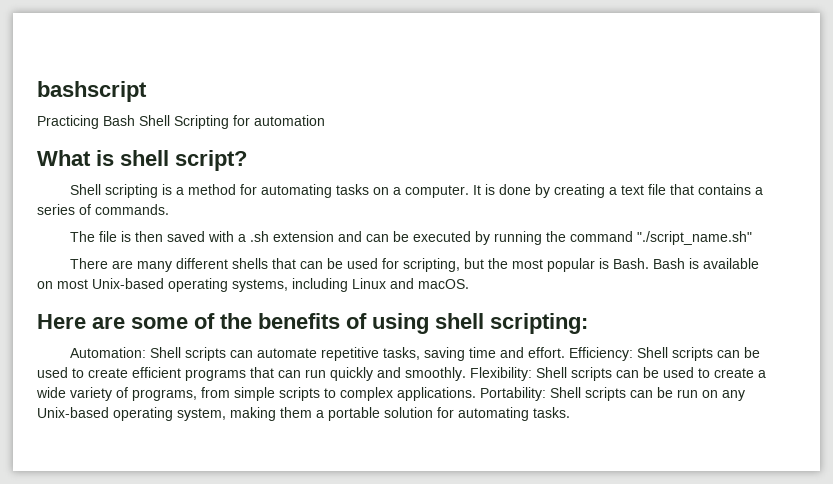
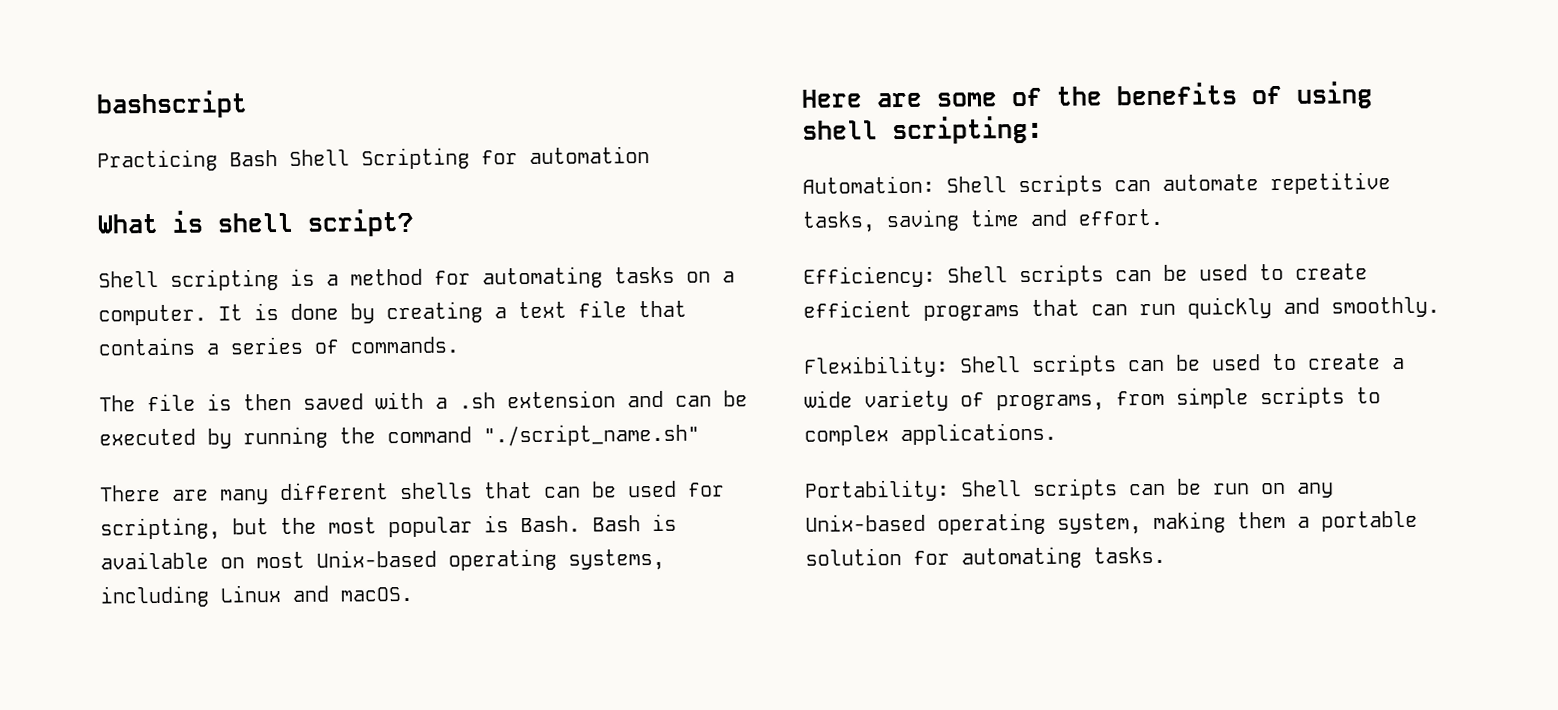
- Shell scripts can automate repetitive tasks, saving time and effort. Efficiency:
+ Shell scripts can automate repetitive tasks, saving time and effort.
+ Efficiency:
- Shell scripts can be used to create efficient programs that can run quickly and smoothly. Flexibility:
+ Shell scripts can be used to create efficient programs that can run quickly and smoothly.
+ Flexibility:
- Shell scripts can be used to create a wide variety of programs, from simple scripts to complex applications. Portability:
+ Shell scripts can be used to create a wide variety of programs, from simple scripts to complex applications.
+ Portability:

